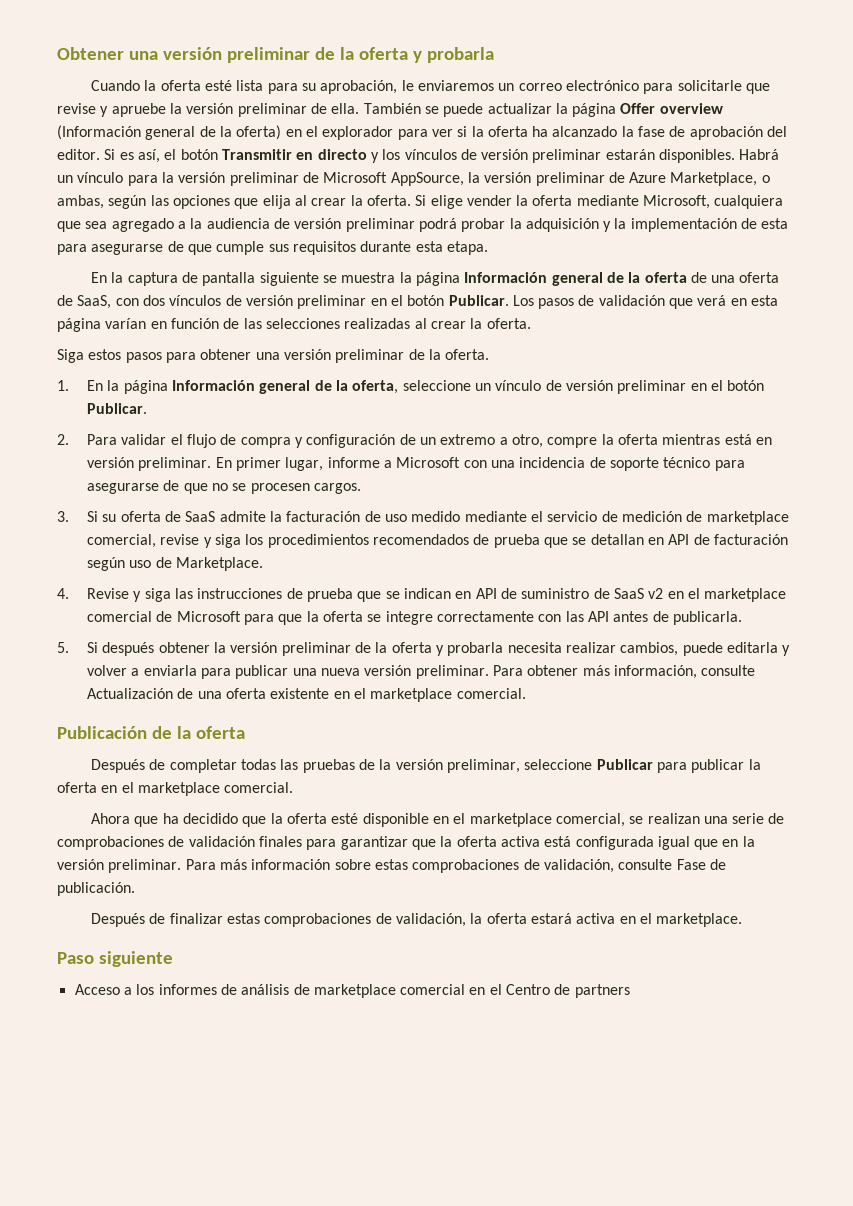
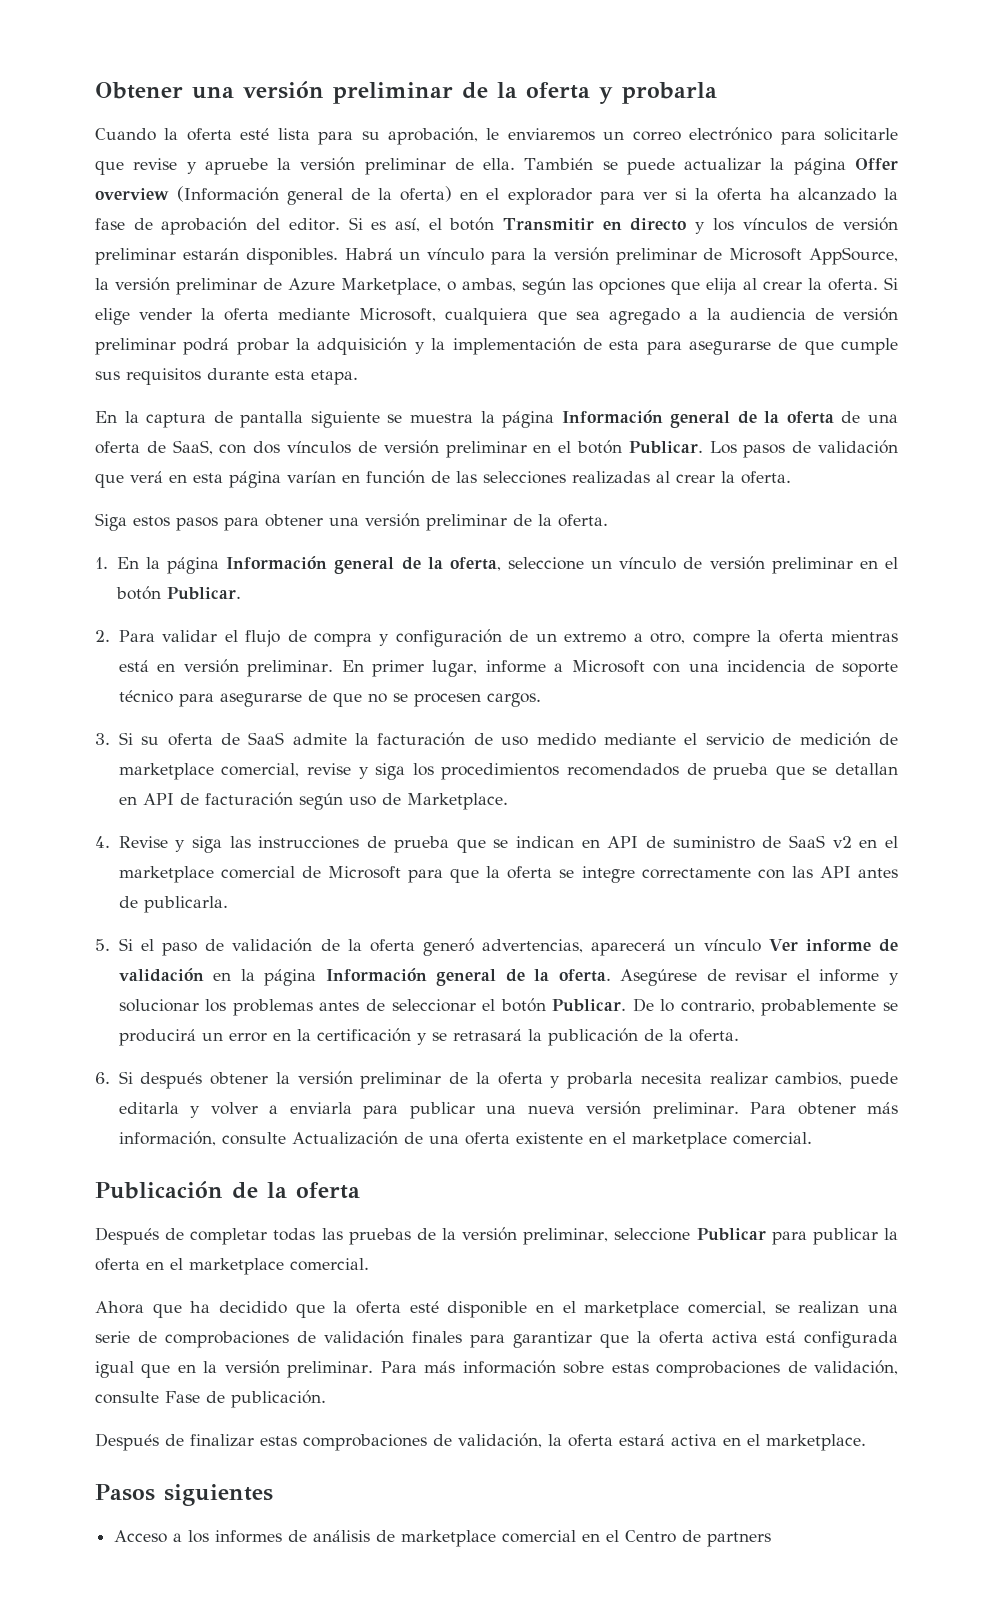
- 5. Si después obtener la versión preliminar de la oferta y probarla necesita realizar cambios, puede editarla y volver a enviarla para publicar una nueva versión preliminar.
+ 5. Si el paso de validación de la oferta generó advertencias, aparecerá un vínculo Ver informe de validación en la página Información general de la oferta. Asegúrese de revisar el informe y solucionar los problemas antes de seleccionar el botón Publicar. De lo contrario, probablemente se producirá un error en la certificación y se retrasará la publicación de la oferta.
+ 6. Si después obtener la versión preliminar de la oferta y probarla necesita realizar cambios, puede editarla y volver a enviarla para publicar una nueva versión preliminar.
- Paso siguiente
+ Pasos siguientes

